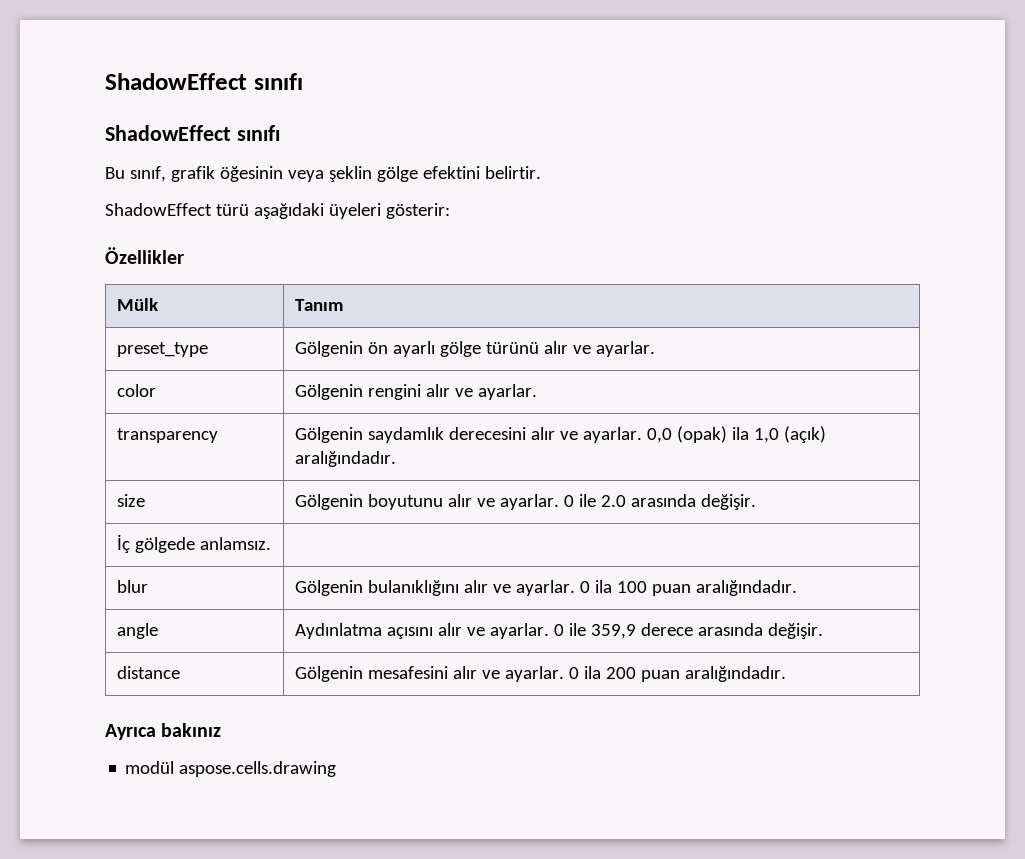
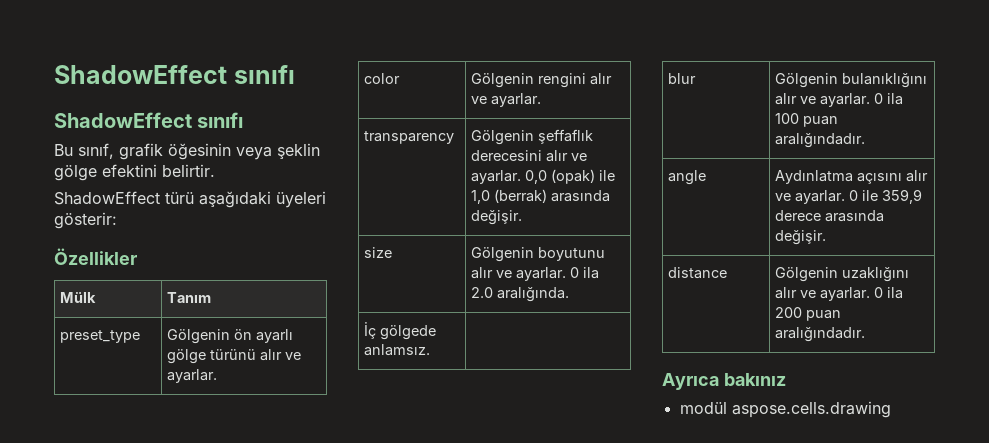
- transparency | Gölgenin saydamlık derecesini alır ve ayarlar. 0,0 (opak) ila 1,0 (açık) aralığındadır.
+ transparency | Gölgenin şeffaflık derecesini alır ve ayarlar. 0,0 (opak) ile 1,0 (berrak) arasında değişir.
- size | Gölgenin boyutunu alır ve ayarlar. 0 ile 2.0 arasında değişir.
+ size | Gölgenin boyutunu alır ve ayarlar. 0 ila 2.0 aralığında.
- distance | Gölgenin mesafesini alır ve ayarlar. 0 ila 200 puan aralığındadır.
+ distance | Gölgenin uzaklığını alır ve ayarlar. 0 ila 200 puan aralığındadır.

